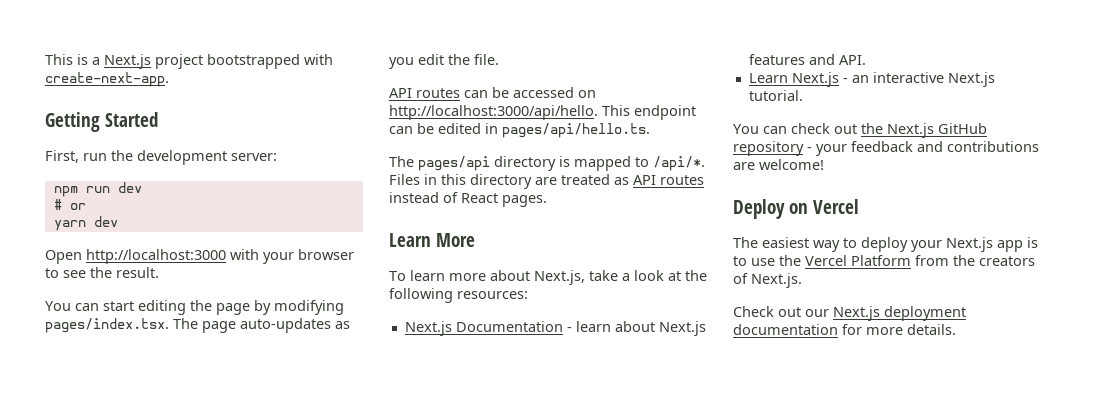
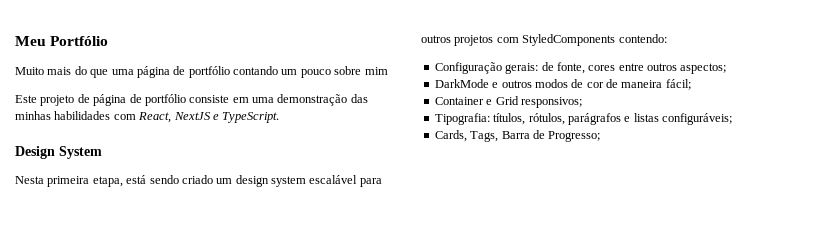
- This is a Next.js project bootstrapped with create-next-app.
- Getting Started
- First, run the development server:
- npm run dev
- # or
- yarn dev
- Open http://localhost:3000 with your browser to see the result.
- You can start editing the page by modifying pages/index.tsx. The page auto-updates as you edit the file.
- API routes can be accessed on http://localhost:3000/api/hello. This endpoint can be edited in pages/api/hello.ts.
- The pages/api directory is mapped to /api/*. Files in this directory are treated as API routes instead of React pages.
- Learn More
- To learn more about Next.js, take a look at the following resources:
- Next.js Documentation - learn about Next.js features and API.
- Learn Next.js - an interactive Next.js tutorial.
- You can check out the Next.js GitHub repository - your feedback and contributions are welcome!
- Deploy on Vercel
- The easiest way to deploy your Next.js app is to use the Vercel Platform from the creators of Next.js.
- Check out our Next.js deployment documentation for more details.
+ Meu Portfólio
+ Muito mais do que uma página de portfólio contando um pouco sobre mim
+ Este projeto de página de portfólio consiste em uma demonstração das minhas habilidades com React, NextJS e TypeScript.
+ Design System
+ Nesta primeira etapa, está sendo criado um design system escalável para outros projetos com StyledComponents contendo:
+ Configuração gerais: de fonte, cores entre outros aspectos;
+ DarkMode e outros modos de cor de maneira fácil;
+ Container e Grid responsivos;
+ Tipografia: títulos, rótulos, parágrafos e listas configuráveis;
+ Cards, Tags, Barra de Progresso;

